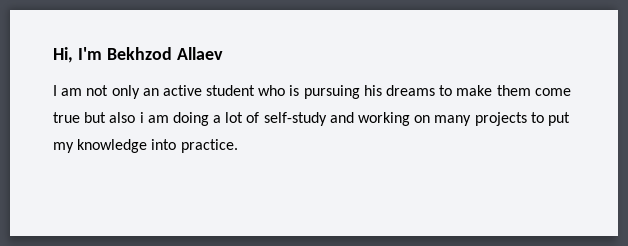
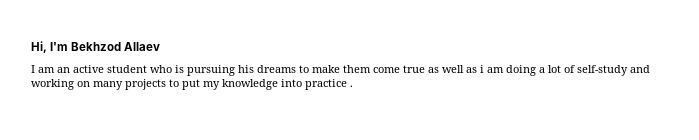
- I am not only an active student who is pursuing his dreams to make them come true but also i am doing a lot of self-study and working on many projects to put my knowledge into practice.
+ I am an active student who is pursuing his dreams to make them come true as well as i am doing a lot of self-study and working on many projects to put my knowledge into practice .

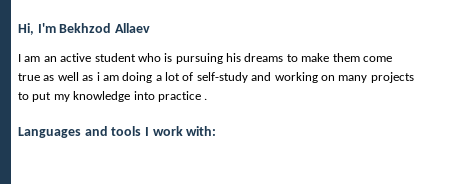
+ Languages and tools I work with:

